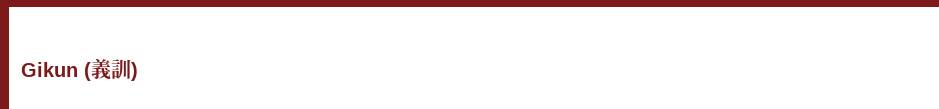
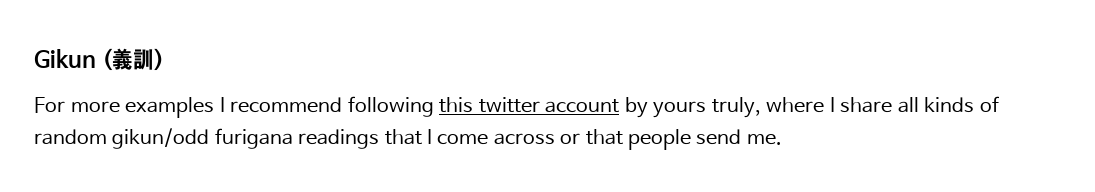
+ For more examples I recommend following this twitter account by yours truly, where I share all kinds of random gikun/odd furigana readings that I come across or that people send me.

